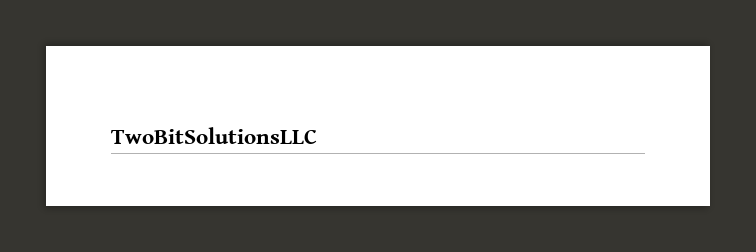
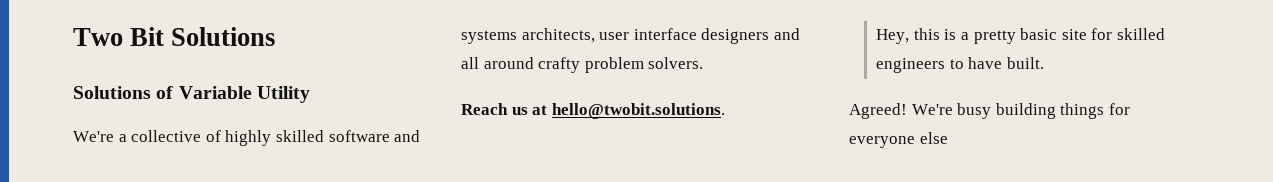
- TwoBitSolutionsLLC
+ Two Bit Solutions
+ Solutions of Variable Utility
+ We're a collective of highly skilled software and systems architects, user interface designers and all around crafty problem solvers.
+ Reach us at hello@twobit.solutions.
+ Hey, this is a pretty basic site for skilled engineers to have built.
+ Agreed! We're busy building things for everyone else

